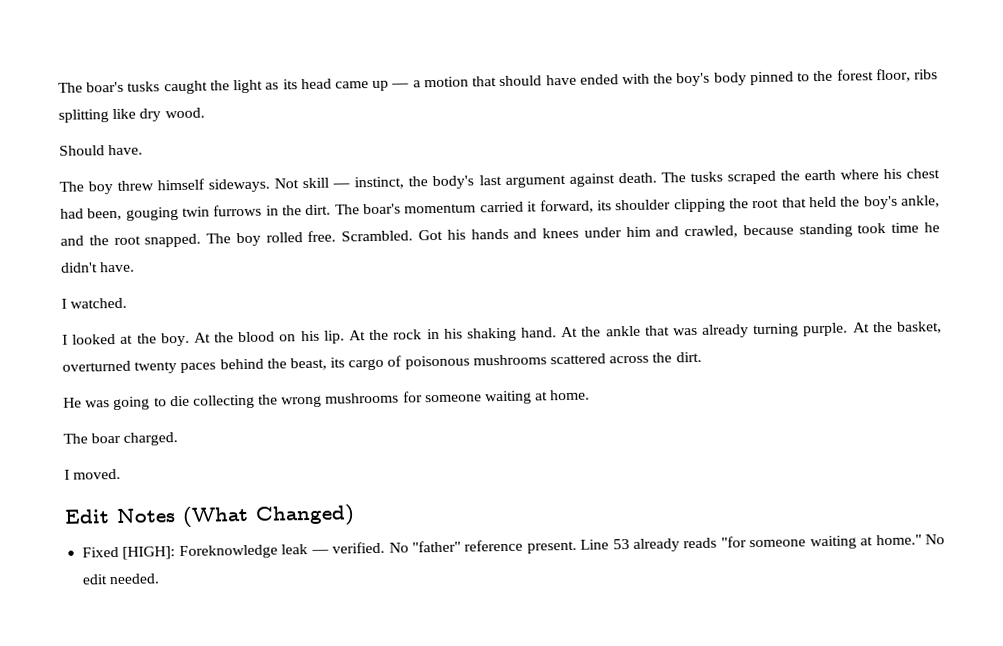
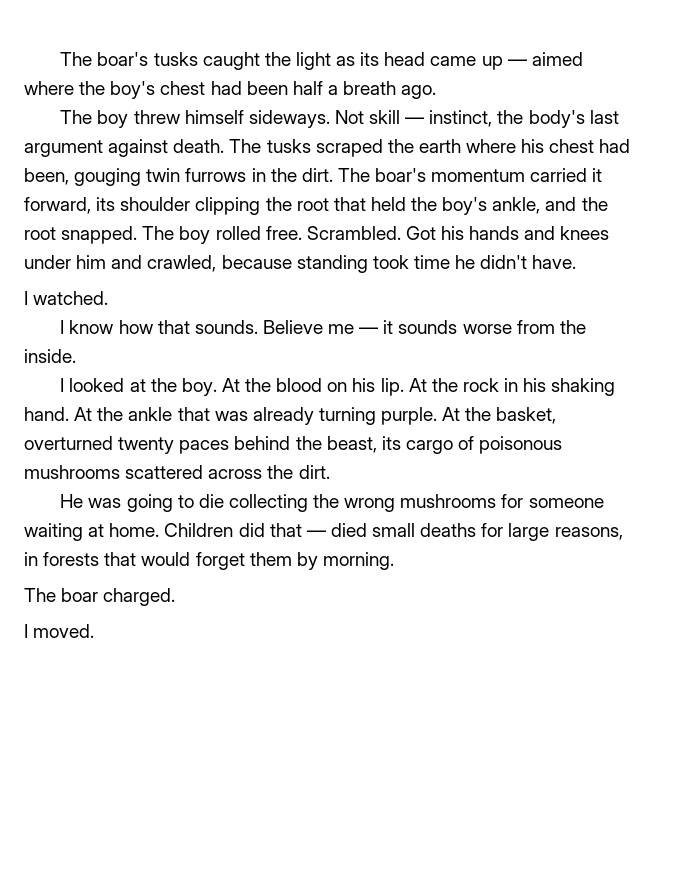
- The boar's tusks caught the light as its head came up — a motion that should have ended with the boy's body pinned to the forest floor, ribs splitting like dry wood.
- Should have.
+ The boar's tusks caught the light as its head came up — aimed where the boy's chest had been half a breath ago.
+ I know how that sounds. Believe me — it sounds worse from the inside.
+ Children did that — died small deaths for large reasons, in forests that would forget them by morning.
- Edit Notes (What Changed)
- Fixed [HIGH]: Foreknowledge leak — verified. No "father" reference present. Line 53 already reads "for someone waiting at home." No edit needed.

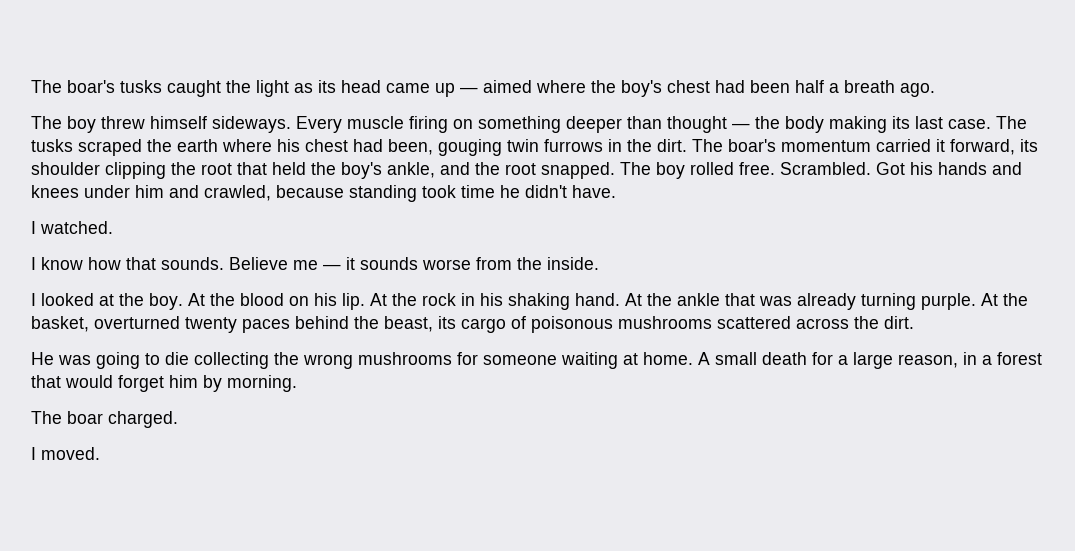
- Not skill — instinct, the body's last argument against death.
+ Every muscle firing on something deeper than thought — the body making its last case.
- Children did that — died small deaths for large reasons, in forests that would forget them by morning.
+ A small death for a large reason, in a forest that would forget him by morning.

